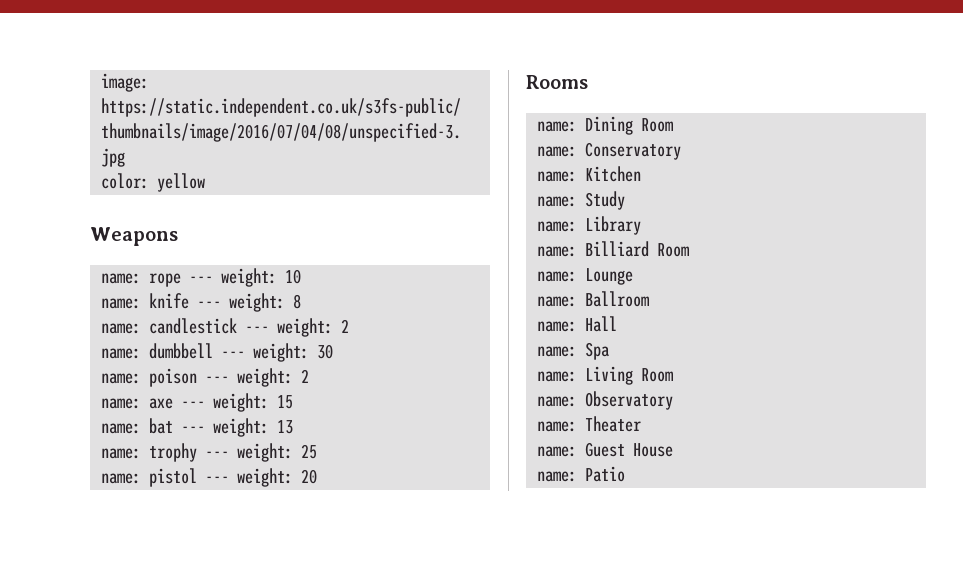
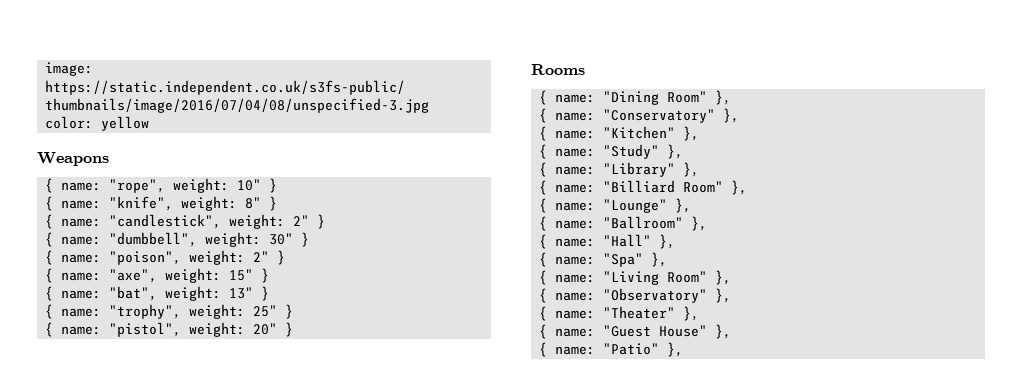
- name: rope --- weight: 10
- name: knife --- weight: 8
- name: candlestick --- weight: 2
- name: dumbbell --- weight: 30
- name: poison --- weight: 2
- name: axe --- weight: 15
- name: bat --- weight: 13
- name: trophy --- weight: 25
- name: pistol --- weight: 20
+ { name: "rope", weight: 10" }
+ { name: "knife", weight: 8" }
+ { name: "candlestick", weight: 2" }
+ { name: "dumbbell", weight: 30" }
+ { name: "poison", weight: 2" }
+ { name: "axe", weight: 15" }
+ { name: "bat", weight: 13" }
+ { name: "trophy", weight: 25" }
+ { name: "pistol", weight: 20" }
  Rooms
- name: Dining Room
- name: Conservatory
- name: Kitchen
- name: Study
- name: Library
- name: Billiard Room
- name: Lounge
- name: Ballroom
- name: Hall
- name: Spa
- name: Living Room
- name: Observatory
- name: Theater
- name: Guest House
- name: Patio
+ { name: "Dining Room" },
+ { name: "Conservatory" },
+ { name: "Kitchen" },
+ { name: "Study" },
+ { name: "Library" },
+ { name: "Billiard Room" },
+ { name: "Lounge" },
+ { name: "Ballroom" },
+ { name: "Hall" },
+ { name: "Spa" },
+ { name: "Living Room" },
+ { name: "Observatory" },
+ { name: "Theater" },
+ { name: "Guest House" },
+ { name: "Patio" },

